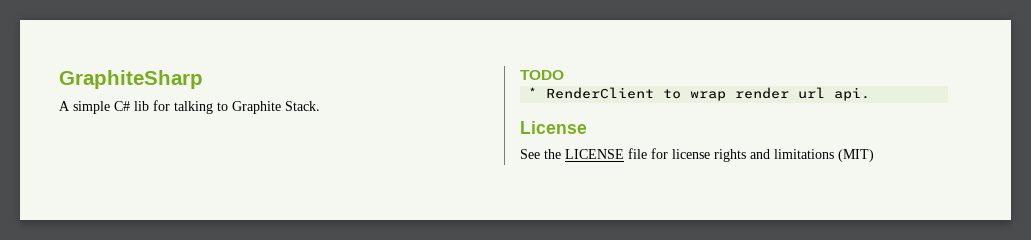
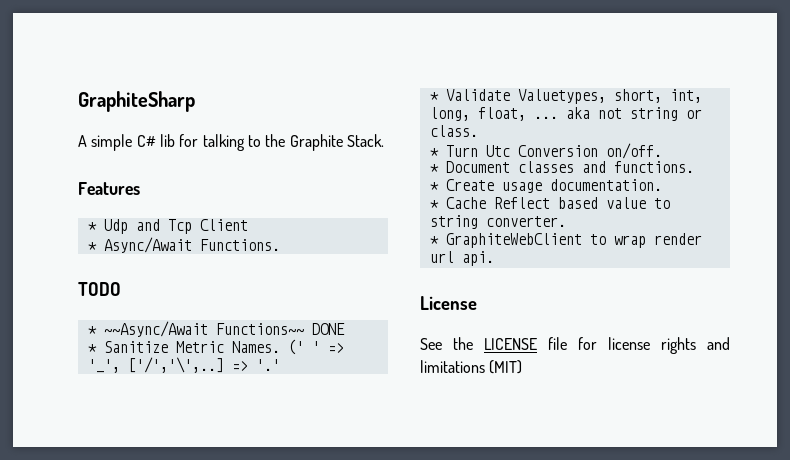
- A simple C# lib for talking to Graphite Stack.
+ A simple C# lib for talking to the Graphite Stack.
+ Features
+ * Udp and Tcp Client
+ * Async/Await Functions.
  TODO
- * RenderClient to wrap render url api.
+ * ~~Async/Await Functions~~ DONE
+ * Sanitize Metric Names. (' ' => '_', ['/','\',..] => '.'
+ * Validate Valuetypes, short, int, long, float, ... aka not string or class.
+ * Turn Utc Conversion on/off.
+ * Document classes and functions.
+ * Create usage documentation.
+ * Cache Reflect based value to string converter.
+ * GraphiteWebClient to wrap render url api.

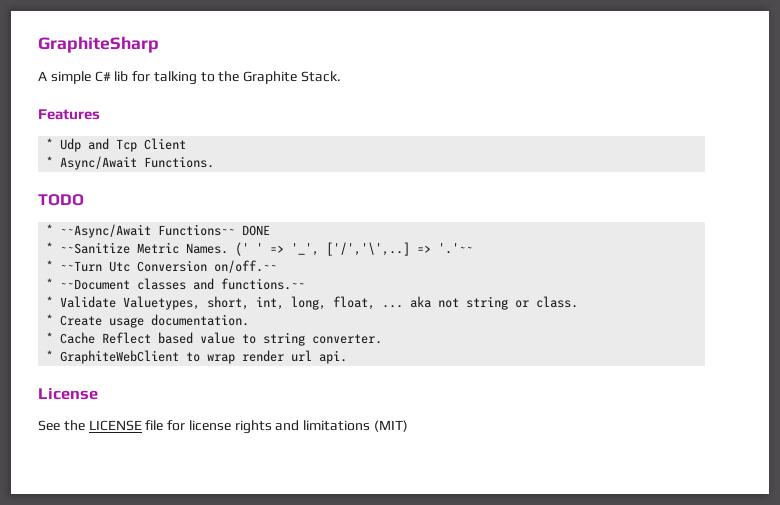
- * Sanitize Metric Names.
+ * ~~Sanitize Metric Names.
- => '.'
+ => '.'~~
+ * ~~Turn Utc Conversion on/off.~~
+ * ~~Document classes and functions.~~
- * Turn Utc Conversion on/off.
- * Document classes and functions.

